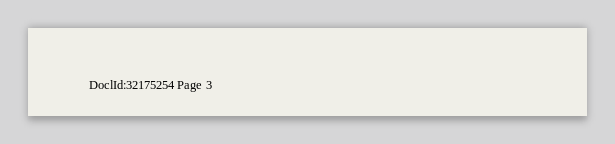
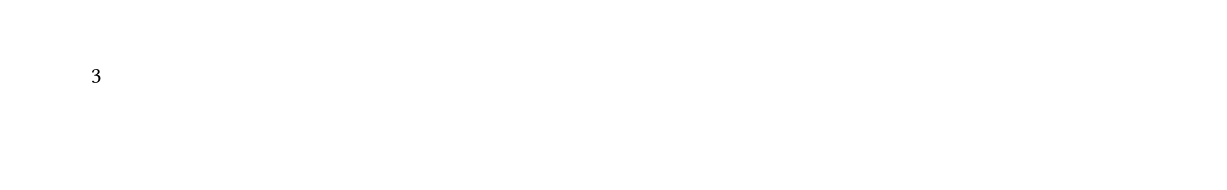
- DoclId:32175254 Page 3
+ 3

